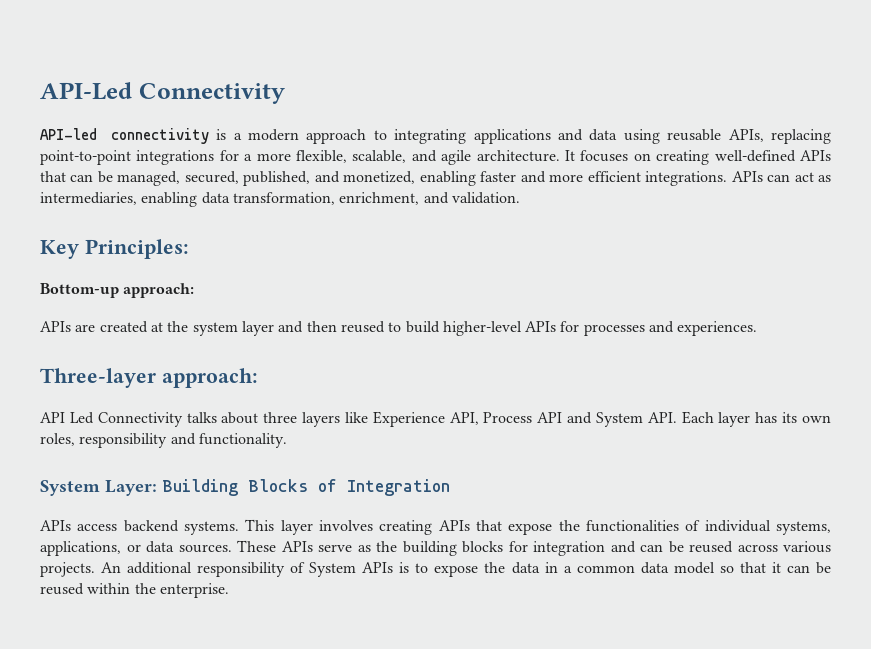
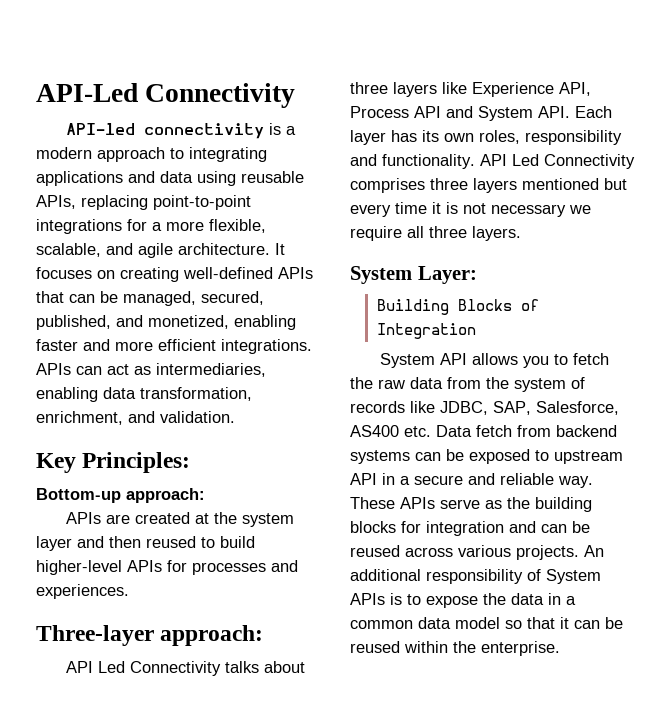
+ API Led Connectivity comprises three layers mentioned but every time it is not necessary we require all three layers.
- System Layer: Building Blocks of Integration
+ System Layer:
+ Building Blocks of Integration
- APIs access backend systems. This layer involves creating APIs that expose the functionalities of individual systems, applications, or data sources.
+ System API allows you to fetch the raw data from the system of records like JDBC, SAP, Salesforce, AS400 etc. Data fetch from backend systems can be exposed to upstream API in a secure and reliable way.

